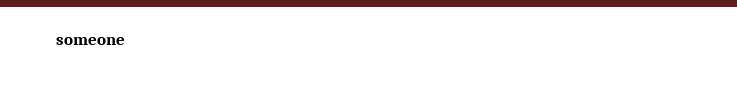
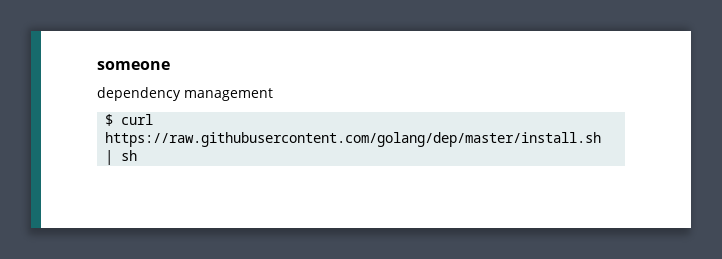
+ dependency management
+ $ curl https://raw.githubusercontent.com/golang/dep/master/install.sh | sh

